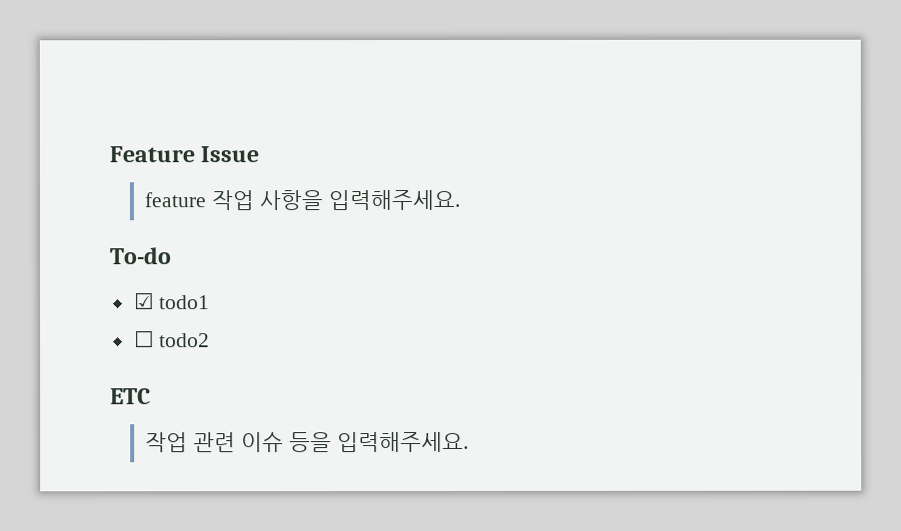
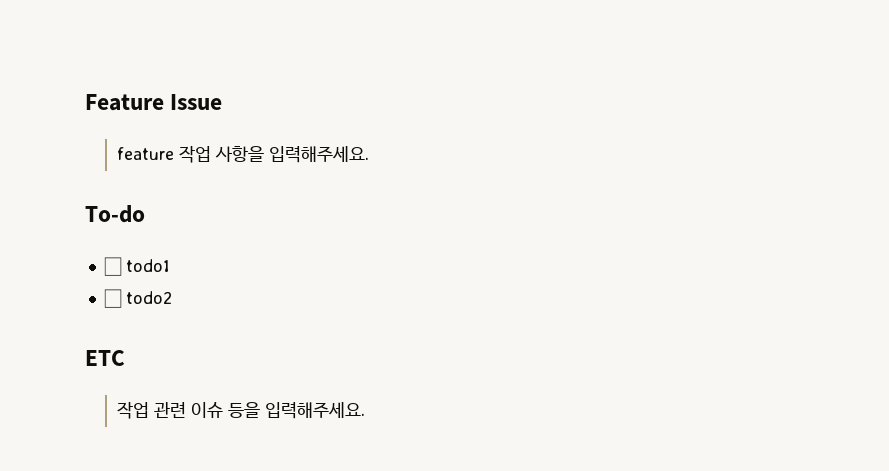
- ☑ todo1
+ ☐ todo1

